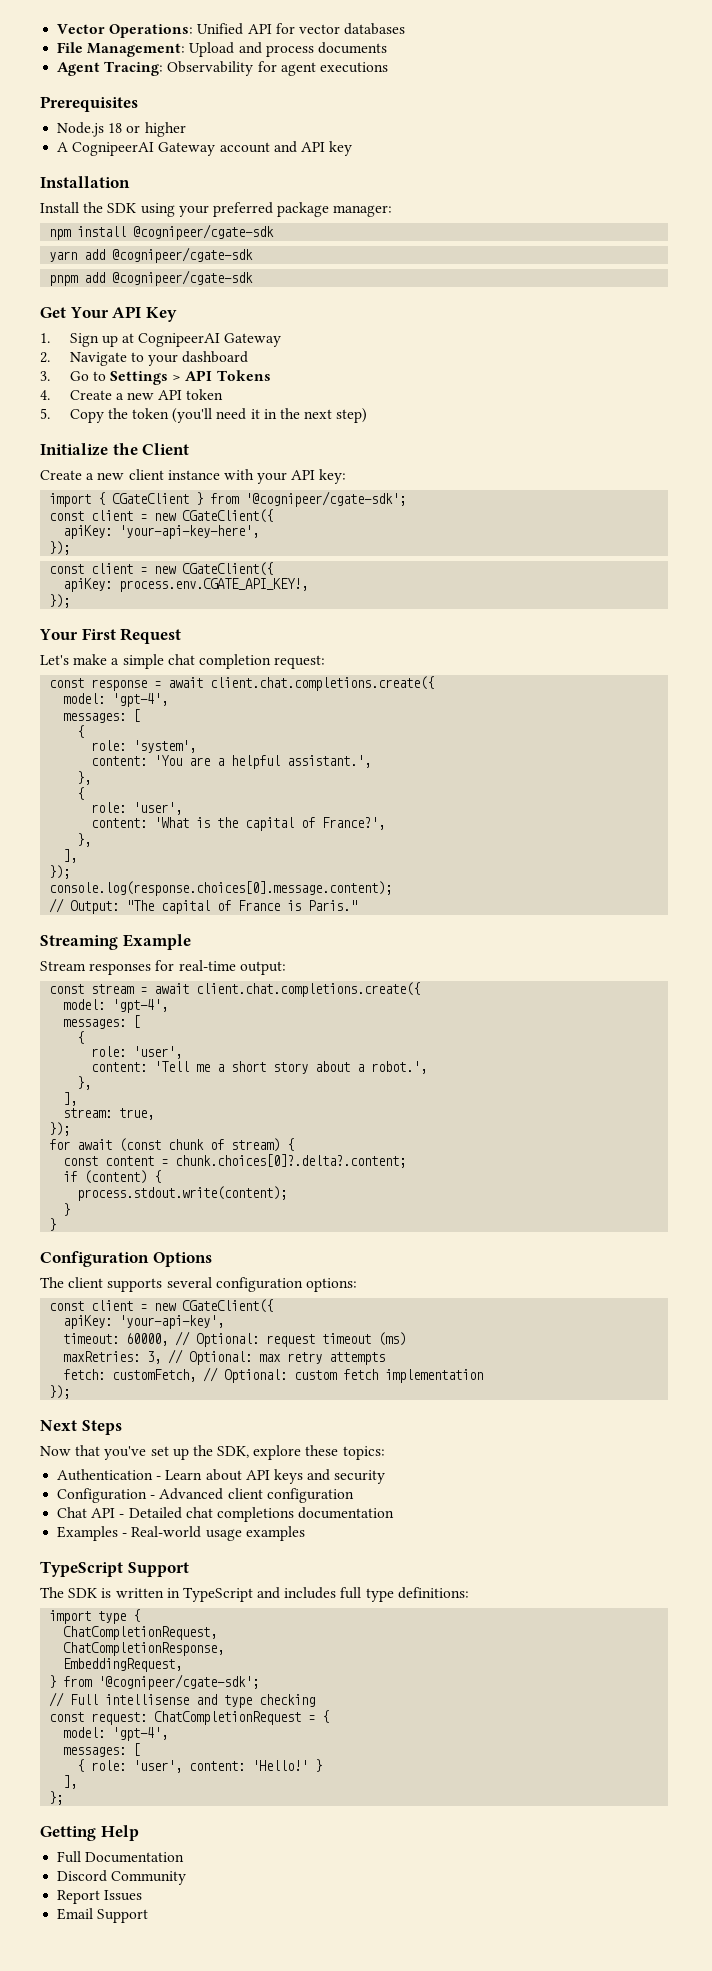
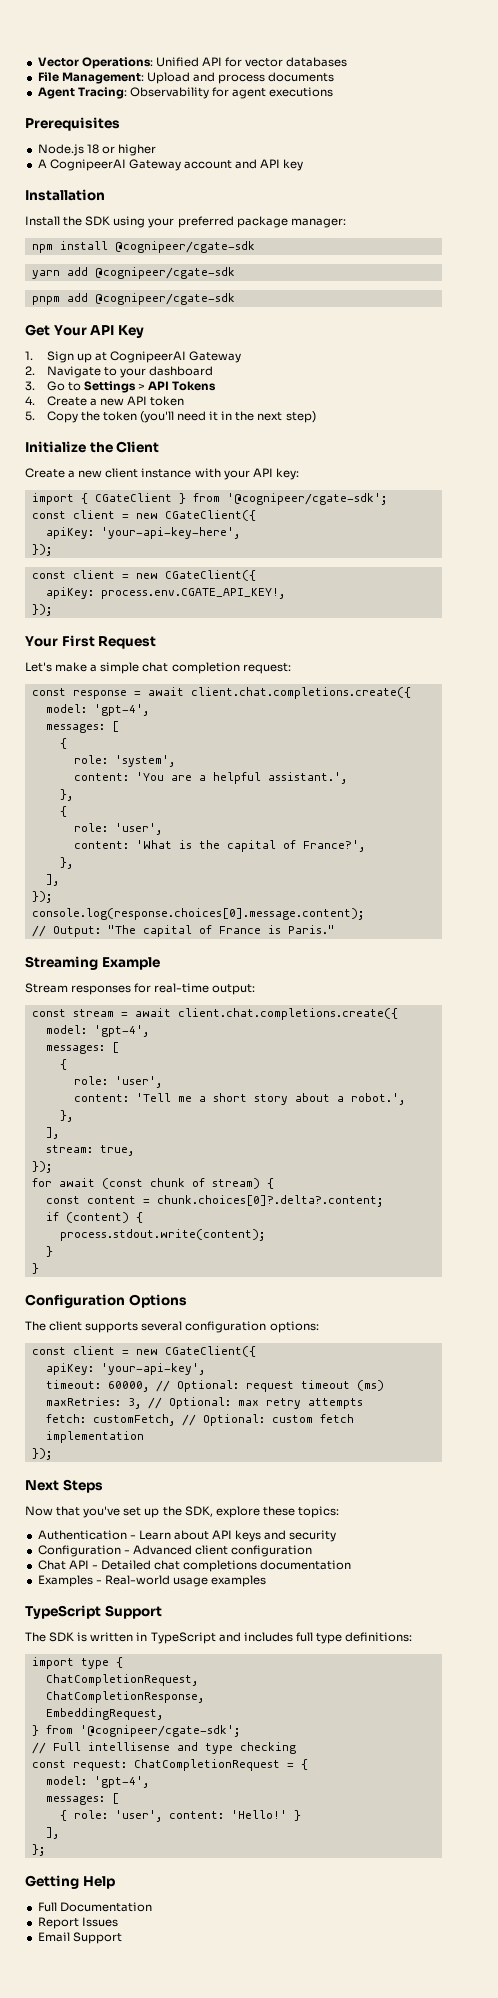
- Discord Community

